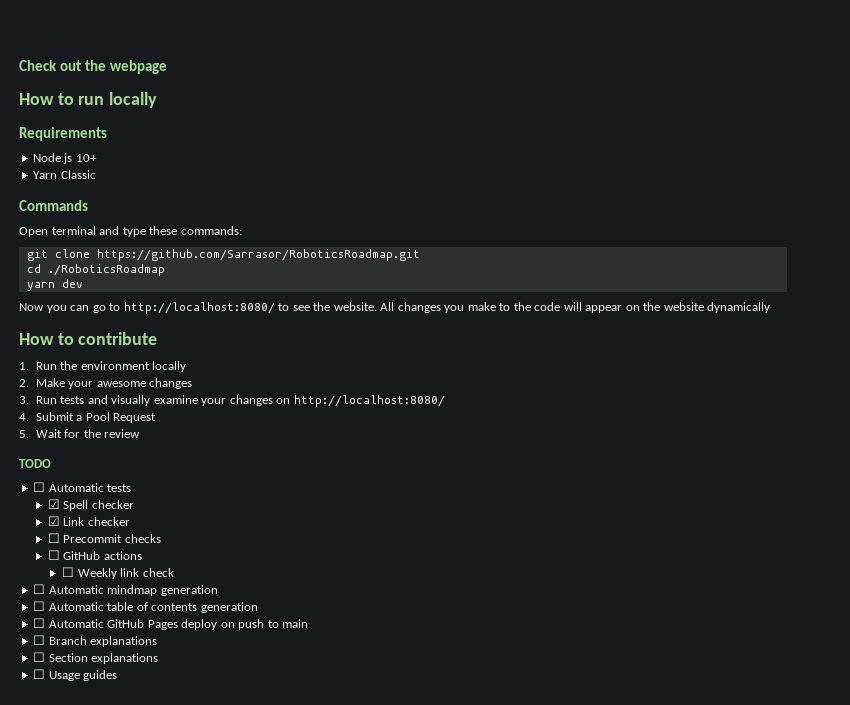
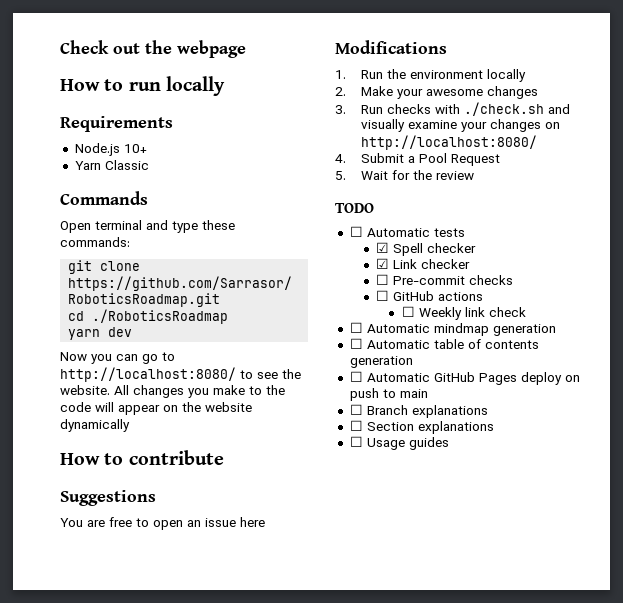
+ Suggestions
+ You are free to open an issue here
+ Modifications
- 3. Run tests and visually examine your changes on http://localhost:8080/
+ 3. Run checks with ./check.sh and visually examine your changes on http://localhost:8080/
- ☐ Precommit checks
+ ☐ Pre-commit checks

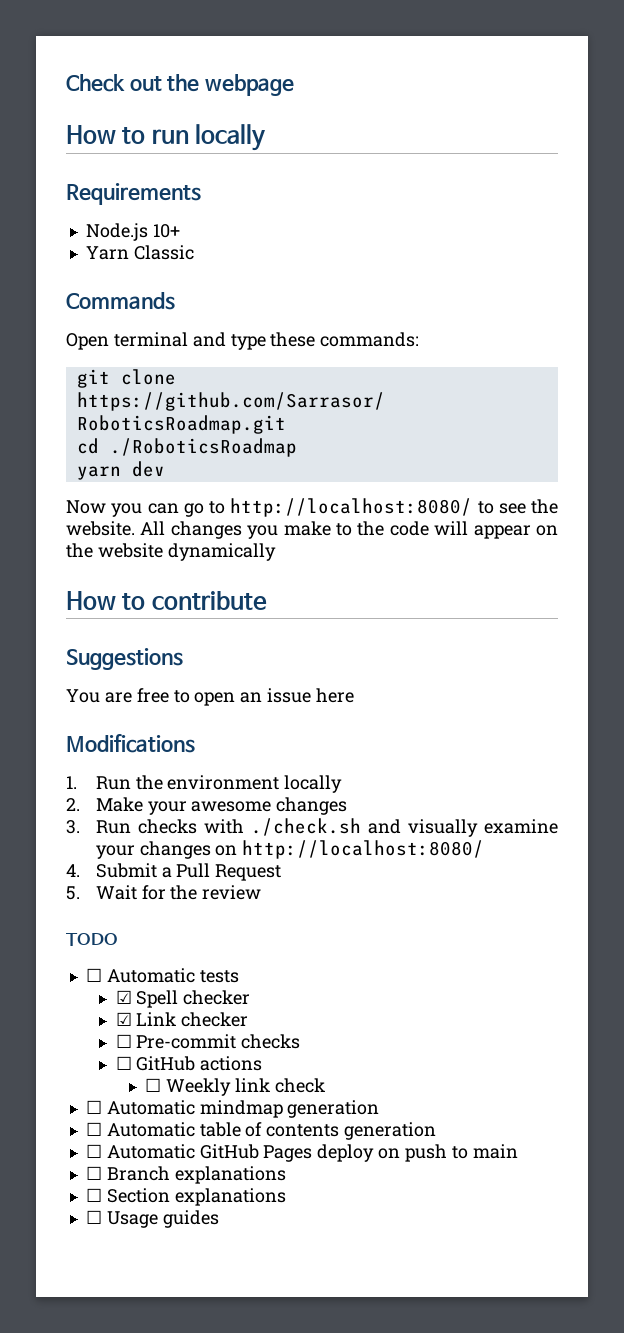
- 4. Submit a Pool Request
+ 4. Submit a Pull Request

